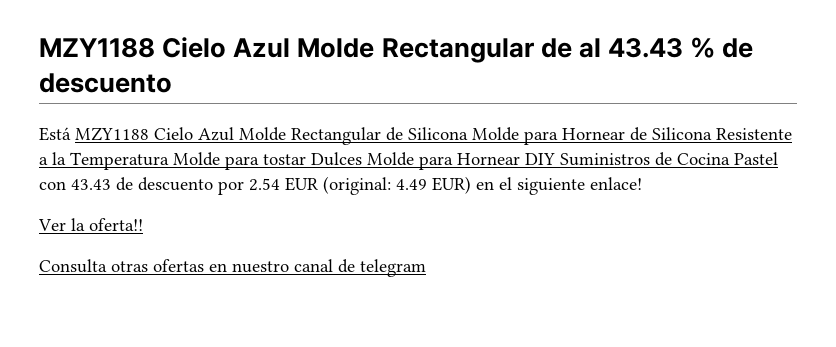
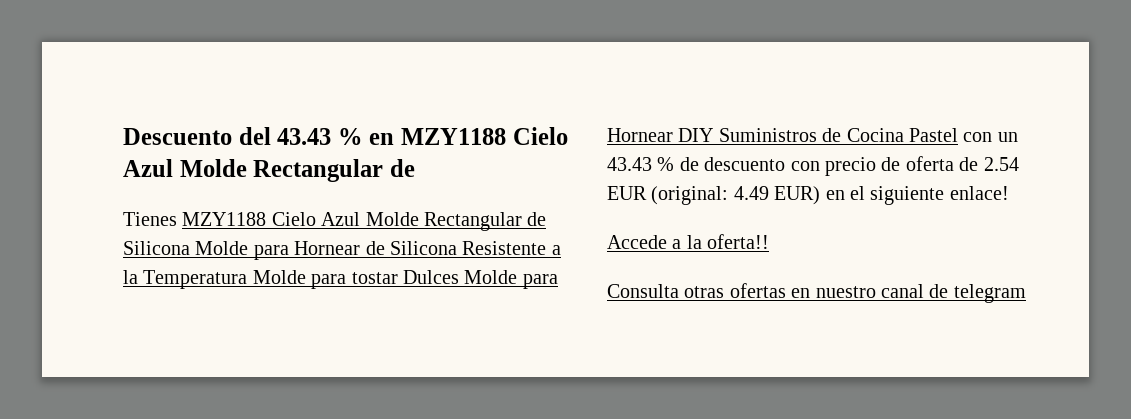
- MZY1188 Cielo Azul Molde Rectangular de al 43.43 % de descuento
- Está MZY1188 Cielo Azul Molde Rectangular de Silicona Molde para Hornear de Silicona Resistente a la Temperatura Molde para tostar Dulces Molde para Hornear DIY Suministros de Cocina Pastel con 43.43 de descuento por 2.54 EUR (original: 4.49 EUR) en el siguiente enlace!
+ Descuento del 43.43 % en MZY1188 Cielo Azul Molde Rectangular de
+ Tienes MZY1188 Cielo Azul Molde Rectangular de Silicona Molde para Hornear de Silicona Resistente a la Temperatura Molde para tostar Dulces Molde para Hornear DIY Suministros de Cocina Pastel con un 43.43 % de descuento con precio de oferta de 2.54 EUR (original: 4.49 EUR) en el siguiente enlace!
- Ver la oferta!!
+ Accede a la oferta!!

